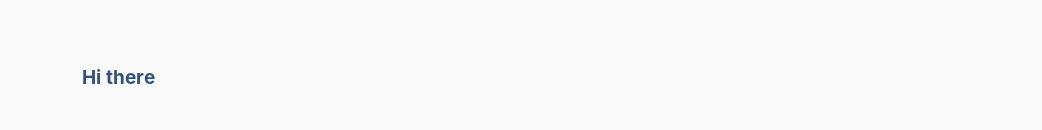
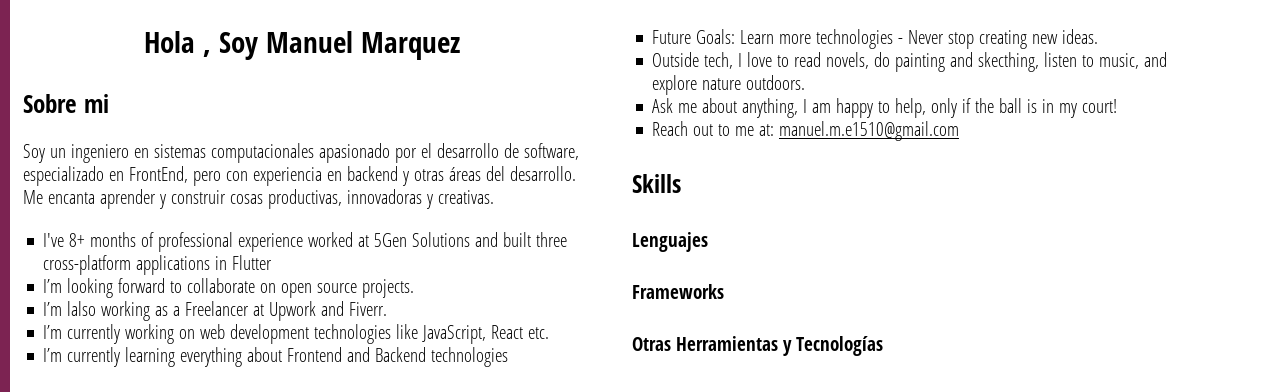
- Hi there
+ Hola , Soy Manuel Marquez
+ Sobre mi
+ Soy un ingeniero en sistemas computacionales apasionado por el desarrollo de software, especializado en FrontEnd, pero con experiencia en backend y otras áreas del desarrollo. Me encanta aprender y construir cosas productivas, innovadoras y creativas.
+ I've 8+ months of professional experience worked at 5Gen Solutions and built three cross-platform applications in Flutter
+ I’m looking forward to collaborate on open source projects.
+ I’m lalso working as a Freelancer at Upwork and Fiverr.
+ I’m currently working on web development technologies like JavaScript, React etc.
+ I’m currently learning everything about Frontend and Backend technologies
+ Future Goals: Learn more technologies - Never stop creating new ideas.
+ Outside tech, I love to read novels, do painting and skecthing, listen to music, and explore nature outdoors.
+ Ask me about anything, I am happy to help, only if the ball is in my court!
+ Reach out to me at: manuel.m.e1510@gmail.com
+ Skills
+ Lenguajes
+ Frameworks
+ Otras Herramientas y Tecnologías

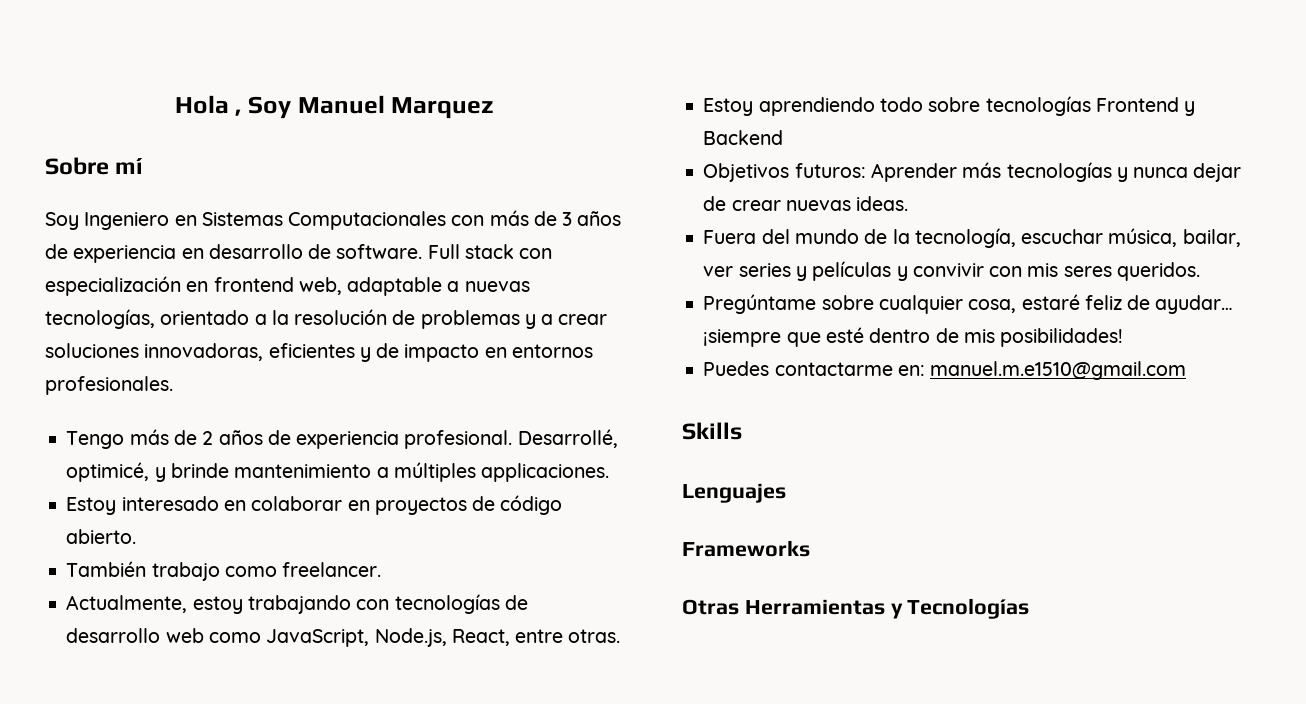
- Sobre mi
- Soy un ingeniero en sistemas computacionales apasionado por el desarrollo de software, especializado en FrontEnd, pero con experiencia en backend y otras áreas del desarrollo. Me encanta aprender y construir cosas productivas, innovadoras y creativas.
- I've 8+ months of professional experience worked at 5Gen Solutions and built three cross-platform applications in Flutter
- I’m looking forward to collaborate on open source projects.
- I’m lalso working as a Freelancer at Upwork and Fiverr.
- I’m currently working on web development technologies like JavaScript, React etc.
- I’m currently learning everything about Frontend and Backend technologies
- Future Goals: Learn more technologies - Never stop creating new ideas.
- Outside tech, I love to read novels, do painting and skecthing, listen to music, and explore nature outdoors.
- Ask me about anything, I am happy to help, only if the ball is in my court!
- Reach out to me at: manuel.m.e1510@gmail.com
+ Sobre mí
+ Soy Ingeniero en Sistemas Computacionales con más de 3 años de experiencia en desarrollo de software. Full stack con especialización en frontend web, adaptable a nuevas tecnologías, orientado a la resolución de problemas y a crear soluciones innovadoras, eficientes y de impacto en entornos profesionales.
+ Tengo más de 2 años de experiencia profesional. Desarrollé, optimicé, y brinde mantenimiento a múltiples applicaciones.
+ Estoy interesado en colaborar en proyectos de código abierto.
+ También trabajo como freelancer.
+ Actualmente, estoy trabajando con tecnologías de desarrollo web como JavaScript, Node.js, React, entre otras.
+ Estoy aprendiendo todo sobre tecnologías Frontend y Backend
+ Objetivos futuros: Aprender más tecnologías y nunca dejar de crear nuevas ideas.
+ Fuera del mundo de la tecnología, escuchar música, bailar, ver series y películas y convivir con mis seres queridos.
+ Pregúntame sobre cualquier cosa, estaré feliz de ayudar… ¡siempre que esté dentro de mis posibilidades!
+ Puedes contactarme en: manuel.m.e1510@gmail.com

